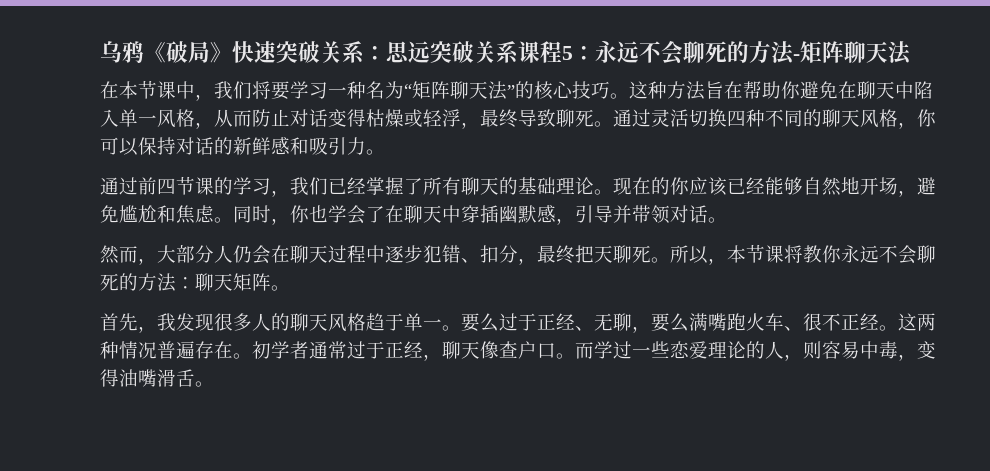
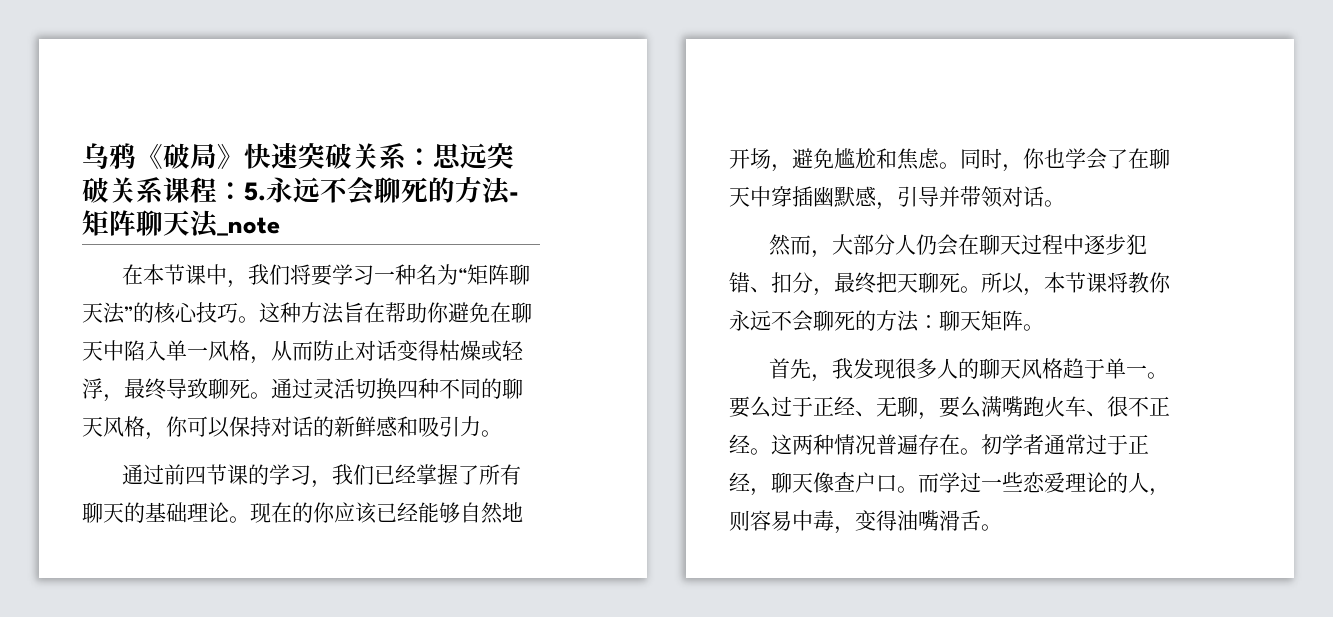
- 乌鸦《破局》快速突破关系：思远突破关系课程5：永远不会聊死的方法-矩阵聊天法
+ 乌鸦《破局》快速突破关系：思远突破关系课程：5.永远不会聊死的方法-矩阵聊天法_note

